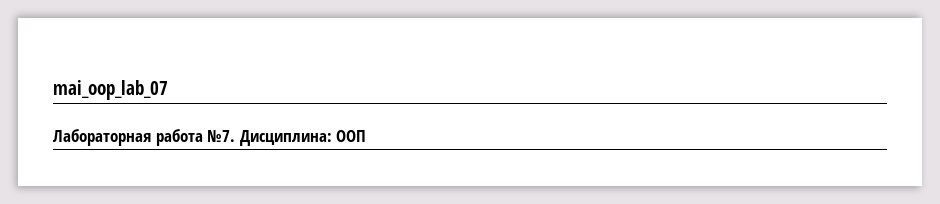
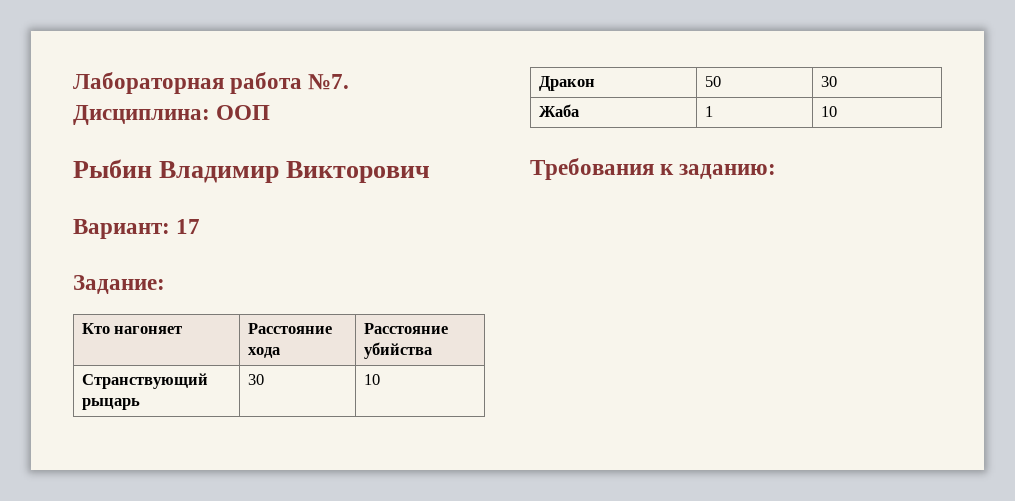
- mai_oop_lab_07
+ Рыбин Владимир Викторович
+ Вариант: 17
+ Задание:
+ Кто нагоняет | Расстояние хода | Расстояние убийства
+ Странствующий рыцарь | 30 | 10
+ Дракон | 50 | 30
+ Жаба | 1 | 10
+ Требования к заданию:

